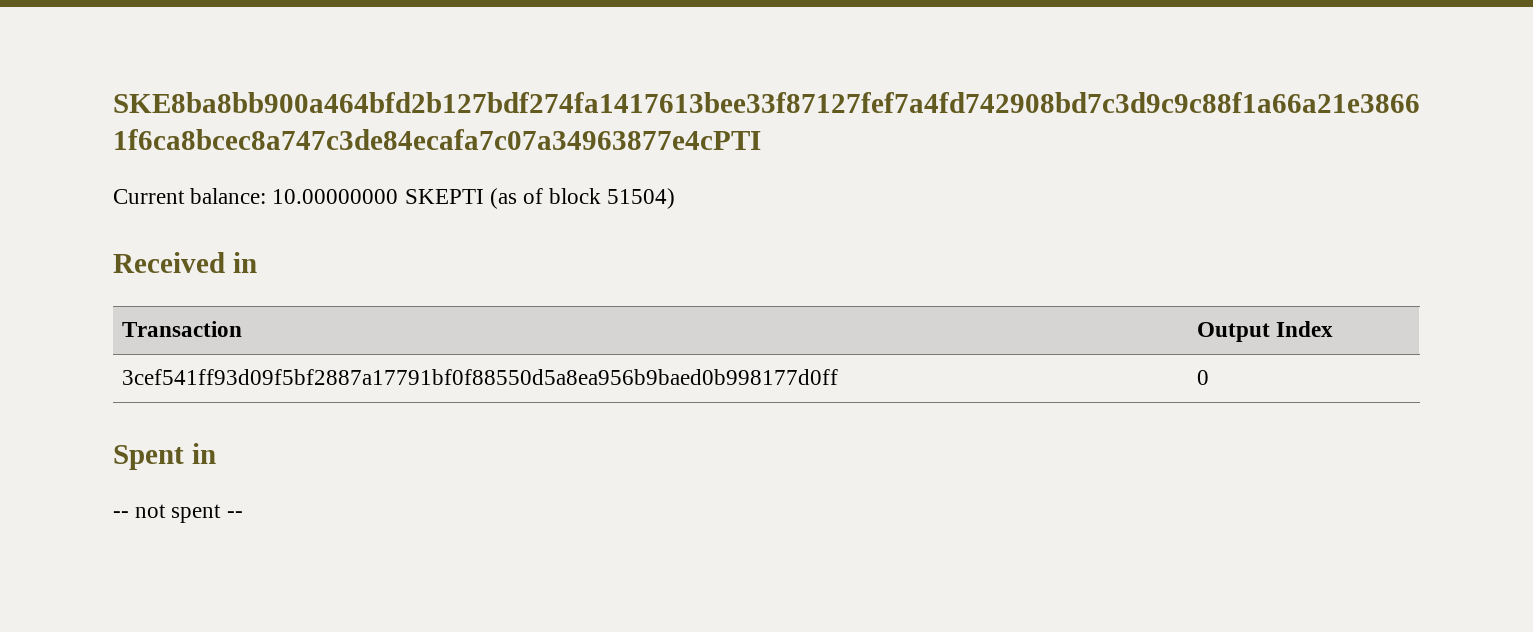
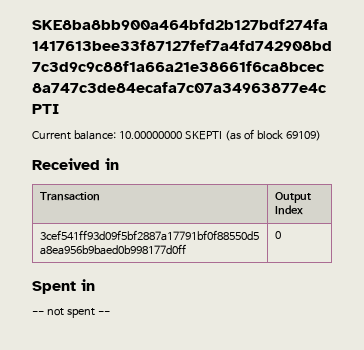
- Current balance: 10.00000000 SKEPTI (as of block 51504)
+ Current balance: 10.00000000 SKEPTI (as of block 69109)

